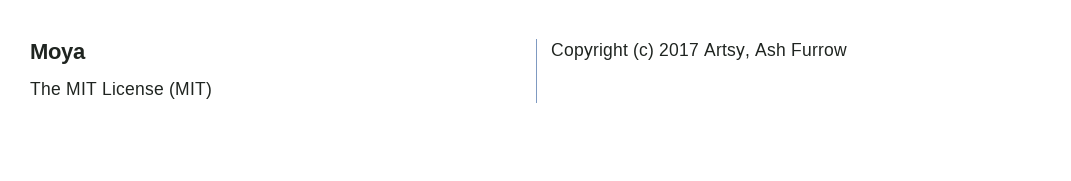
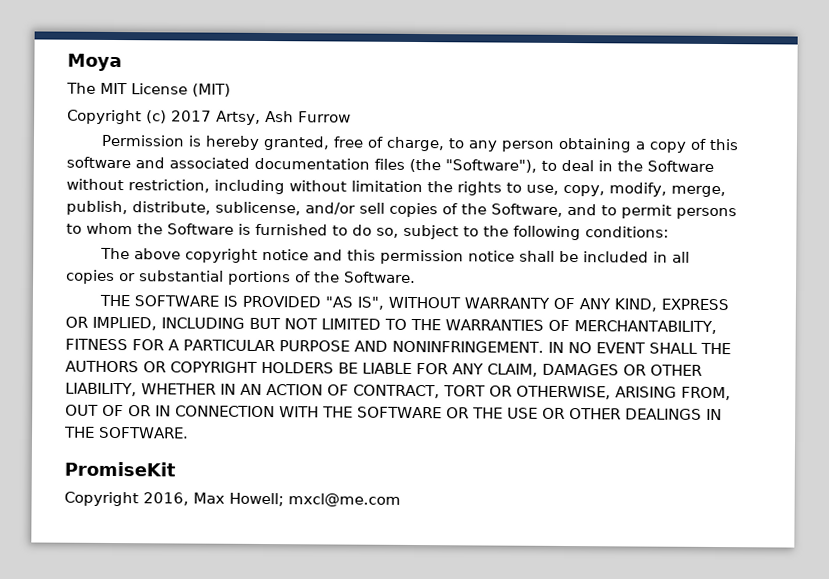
+ Permission is hereby granted, free of charge, to any person obtaining a copy of this software and associated documentation files (the "Software"), to deal in the Software without restriction, including without limitation the rights to use, copy, modify, merge, publish, distribute, sublicense, and/or sell copies of the Software, and to permit persons to whom the Software is furnished to do so, subject to the following conditions:
+ The above copyright notice and this permission notice shall be included in all copies or substantial portions of the Software.
+ THE SOFTWARE IS PROVIDED "AS IS", WITHOUT WARRANTY OF ANY KIND, EXPRESS OR IMPLIED, INCLUDING BUT NOT LIMITED TO THE WARRANTIES OF MERCHANTABILITY, FITNESS FOR A PARTICULAR PURPOSE AND NONINFRINGEMENT. IN NO EVENT SHALL THE AUTHORS OR COPYRIGHT HOLDERS BE LIABLE FOR ANY CLAIM, DAMAGES OR OTHER LIABILITY, WHETHER IN AN ACTION OF CONTRACT, TORT OR OTHERWISE, ARISING FROM, OUT OF OR IN CONNECTION WITH THE SOFTWARE OR THE USE OR OTHER DEALINGS IN THE SOFTWARE.
+ PromiseKit
+ Copyright 2016, Max Howell; mxcl@me.com

